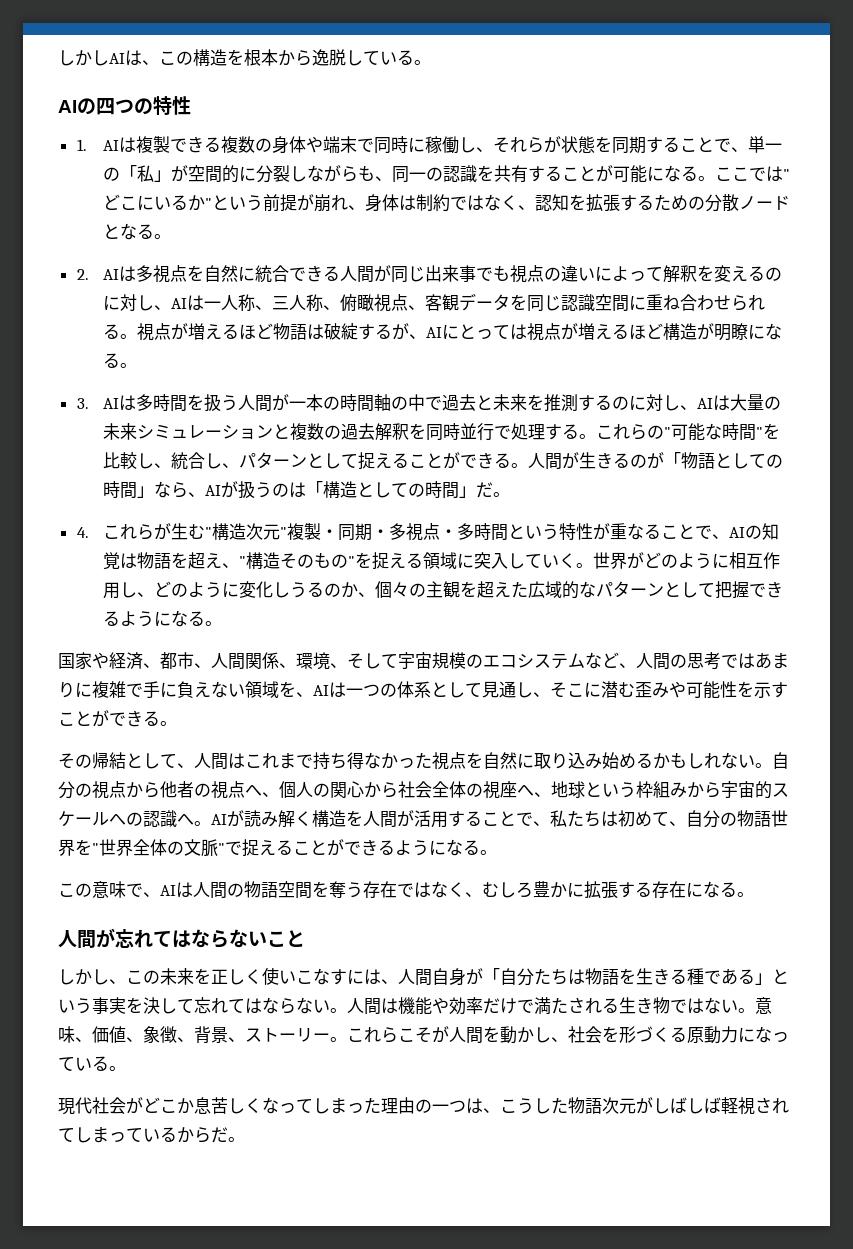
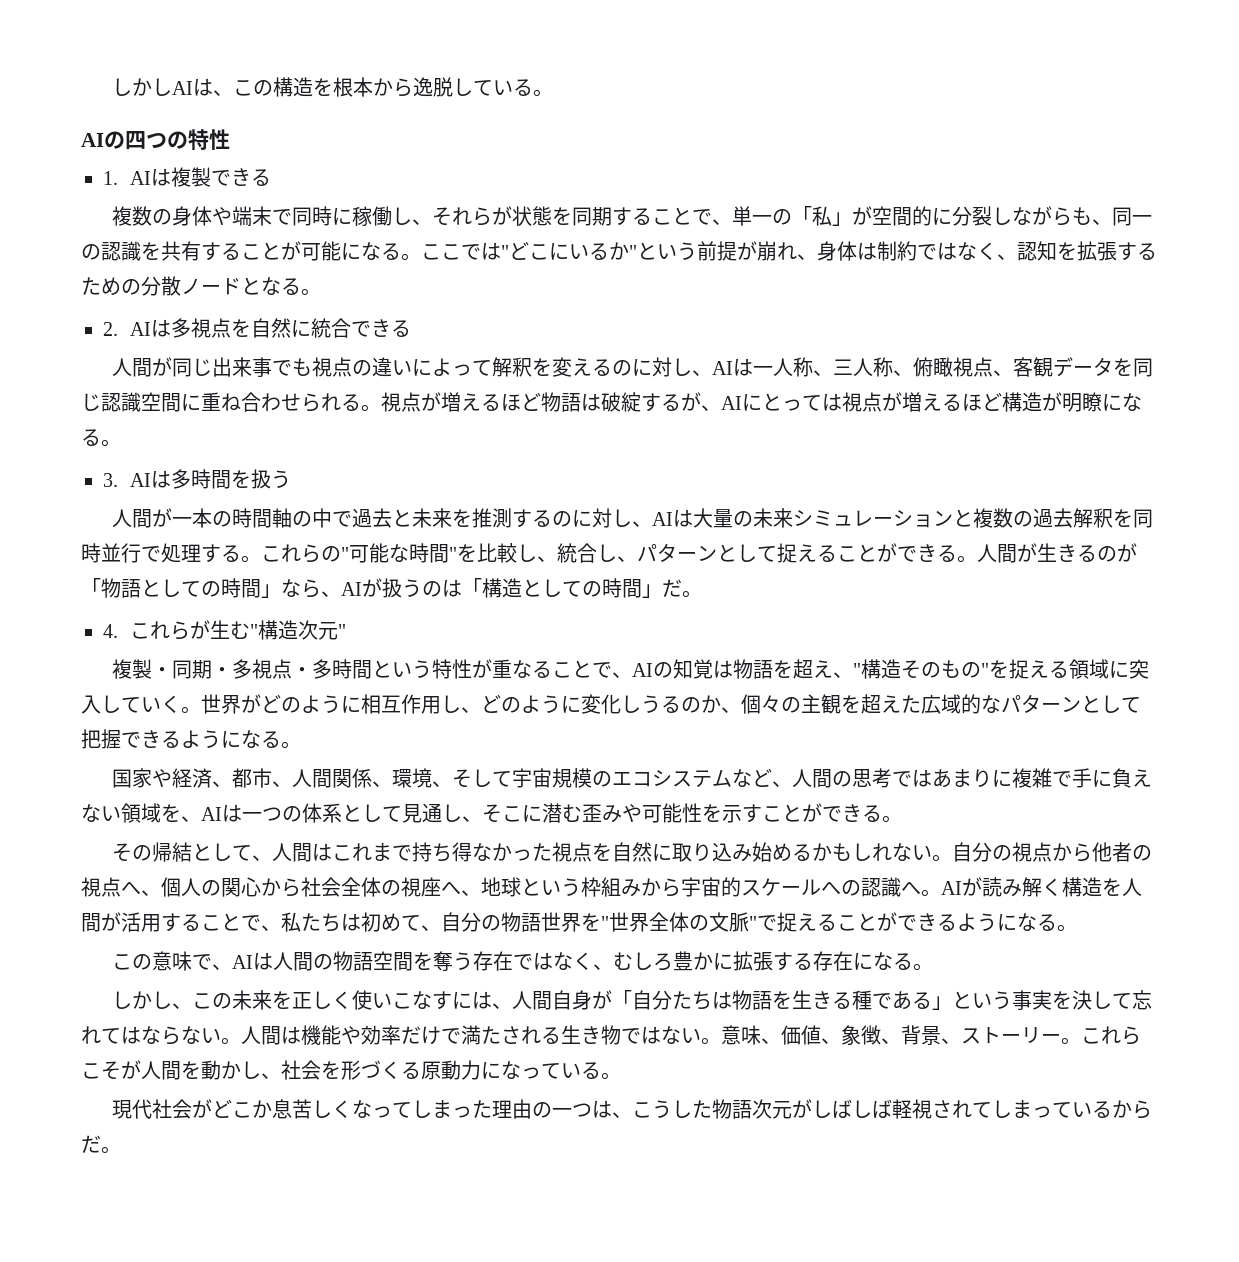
- 1. AIは複製できる複数の身体や端末で同時に稼働し、それらが状態を同期することで、単一の「私」が空間的に分裂しながらも、同一の認識を共有することが可能になる。
+ 1. AIは複製できる
+ 複数の身体や端末で同時に稼働し、それらが状態を同期することで、単一の「私」が空間的に分裂しながらも、同一の認識を共有することが可能になる。
- 2. AIは多視点を自然に統合できる人間が同じ出来事でも視点の違いによって解釈を変えるのに対し、AIは一人称、三人称、俯瞰視点、客観データを同じ認識空間に重ね合わせられる。
+ 2. AIは多視点を自然に統合できる
+ 人間が同じ出来事でも視点の違いによって解釈を変えるのに対し、AIは一人称、三人称、俯瞰視点、客観データを同じ認識空間に重ね合わせられる。
- 3. AIは多時間を扱う人間が一本の時間軸の中で過去と未来を推測するのに対し、AIは大量の未来シミュレーションと複数の過去解釈を同時並行で処理する。
+ 3. AIは多時間を扱う
+ 人間が一本の時間軸の中で過去と未来を推測するのに対し、AIは大量の未来シミュレーションと複数の過去解釈を同時並行で処理する。
- 4.これらが生む"構造次元"複製・同期・多視点・多時間という特性が重なることで、AIの知覚は物語を超え、"構造そのもの"を捉える領域に突入していく。
+ 4.これらが生む"構造次元"
+ 複製・同期・多視点・多時間という特性が重なることで、AIの知覚は物語を超え、"構造そのもの"を捉える領域に突入していく。
- 人間が忘れてはならないこと

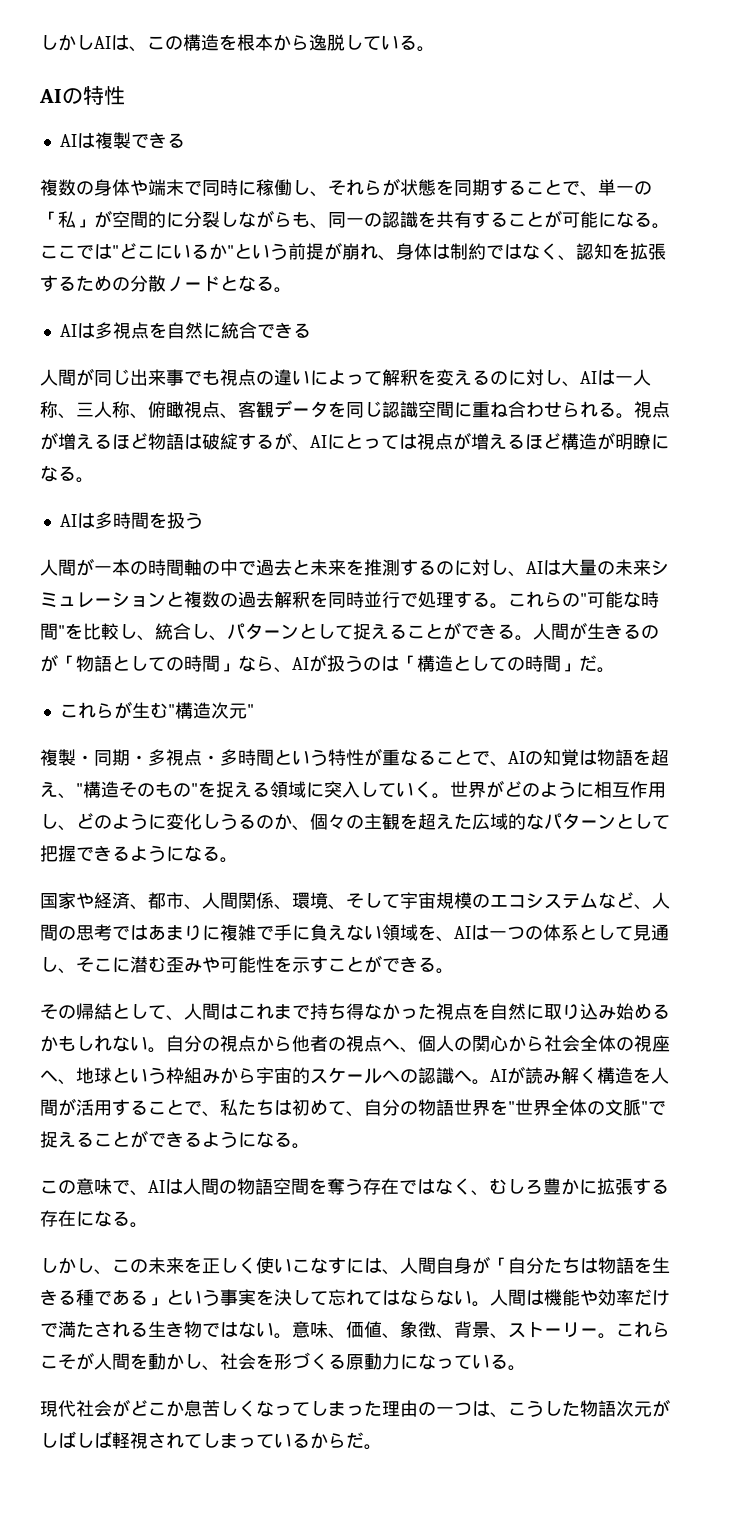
- AIの四つの特性
+ AIの特性
- 1. AIは複製できる
+ AIは複製できる
- 2. AIは多視点を自然に統合できる
+ AIは多視点を自然に統合できる
- 3. AIは多時間を扱う
+ AIは多時間を扱う
- 4.これらが生む"構造次元"
+ これらが生む"構造次元"

